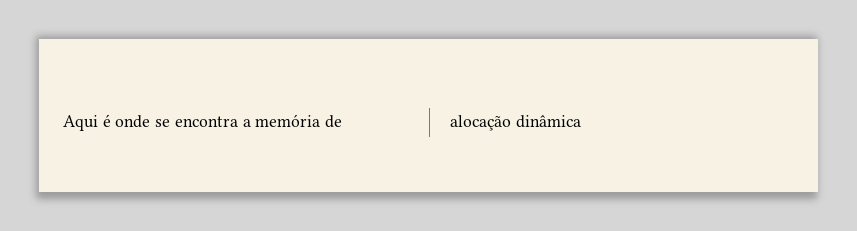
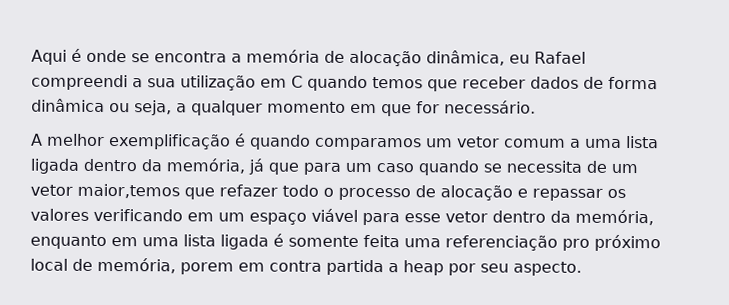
- Aqui é onde se encontra a memória de alocação dinâmica
+ Aqui é onde se encontra a memória de alocação dinâmica, eu Rafael compreendi a sua utilização em C quando temos que receber dados de forma dinâmica ou seja, a qualquer momento em que for necessário.
+ A melhor exemplificação é quando comparamos um vetor comum a uma lista ligada dentro da memória, já que para um caso quando se necessita de um vetor maior,temos que refazer todo o processo de alocação e repassar os valores verificando em um espaço viável para esse vetor dentro da memória, enquanto em uma lista ligada é somente feita uma referenciação pro próximo local de memória, porem em contra partida a heap por seu aspecto.

